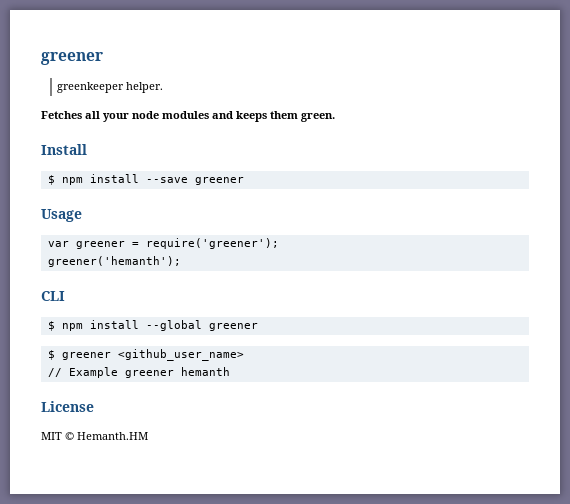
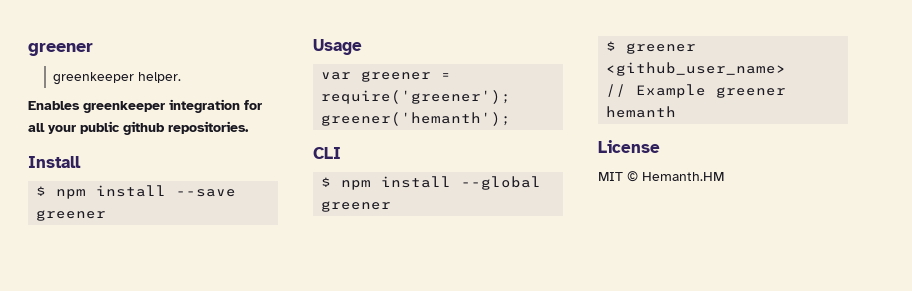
- Fetches all your node modules and keeps them green.
+ Enables greenkeeper integration for all your public github repositories.

